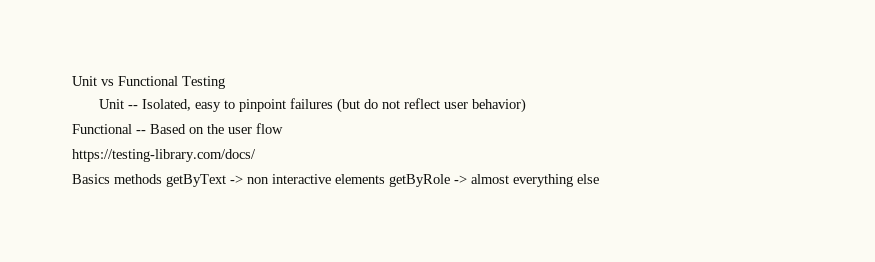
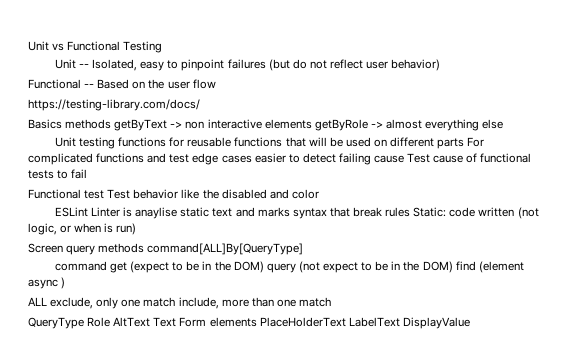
+ Unit testing functions for reusable functions that will be used on different parts For complicated functions and test edge cases easier to detect failing cause Test cause of functional tests to fail
+ Functional test Test behavior like the disabled and color
+ ESLint Linter is anaylise static text and marks syntax that break rules Static: code written (not logic, or when is run)
+ Screen query methods command[ALL]By[QueryType]
+ command get (expect to be in the DOM) query (not expect to be in the DOM) find (element async )
+ ALL exclude, only one match include, more than one match
+ QueryType Role AltText Text Form elements PlaceHolderText LabelText DisplayValue

